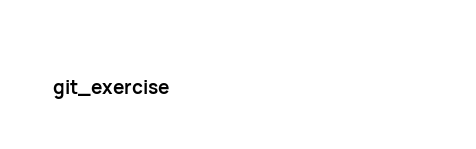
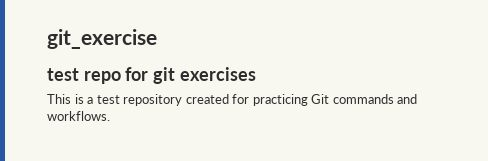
+ test repo for git exercises
+ This is a test repository created for practicing Git commands and workflows.

